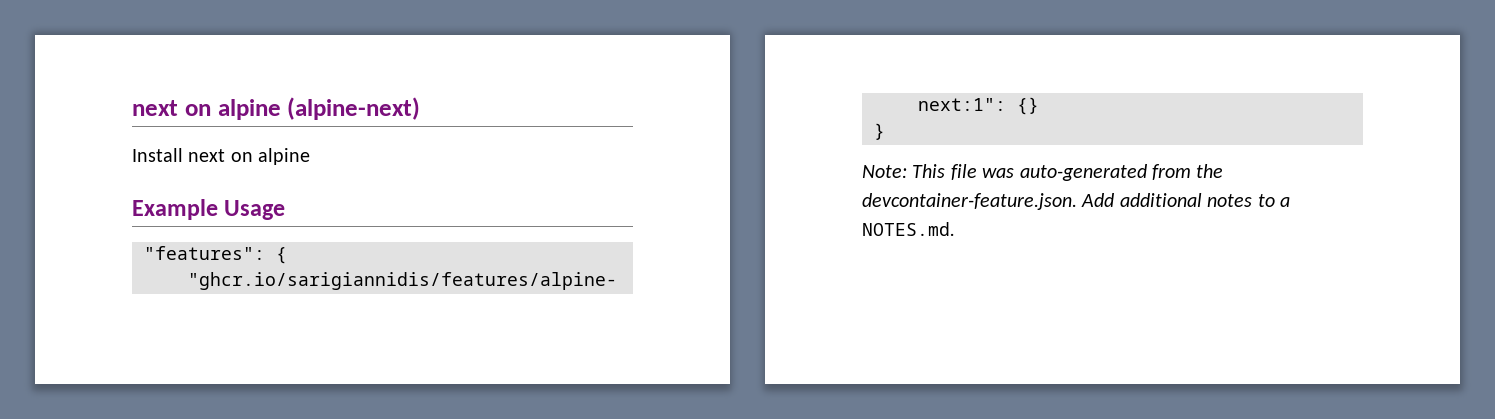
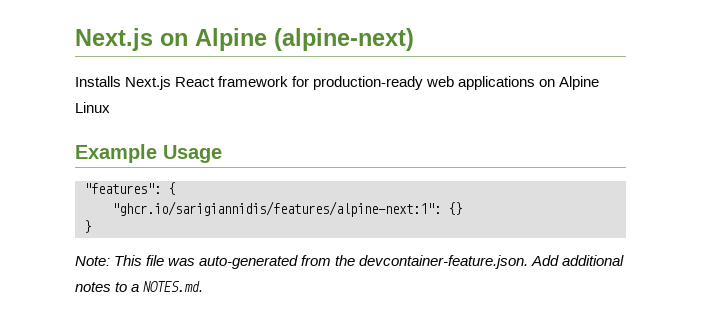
- next on alpine (alpine-next)
- Install next on alpine
+ Next.js on Alpine (alpine-next)
+ Installs Next.js React framework for production-ready web applications on Alpine Linux

